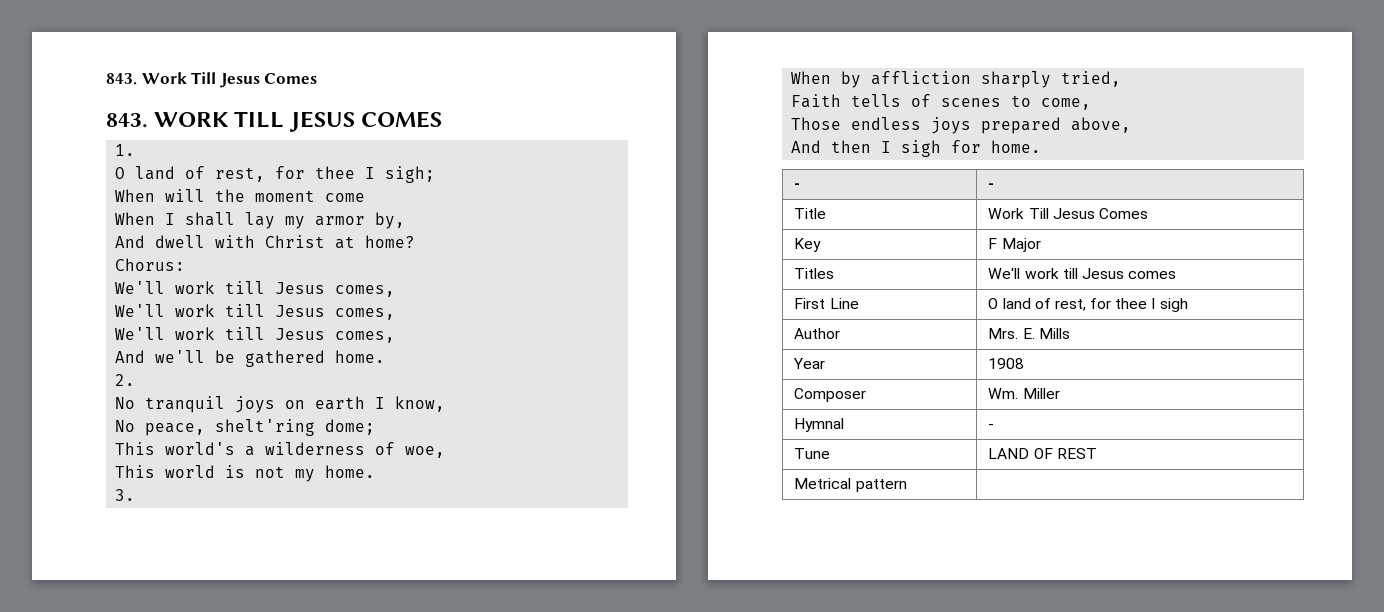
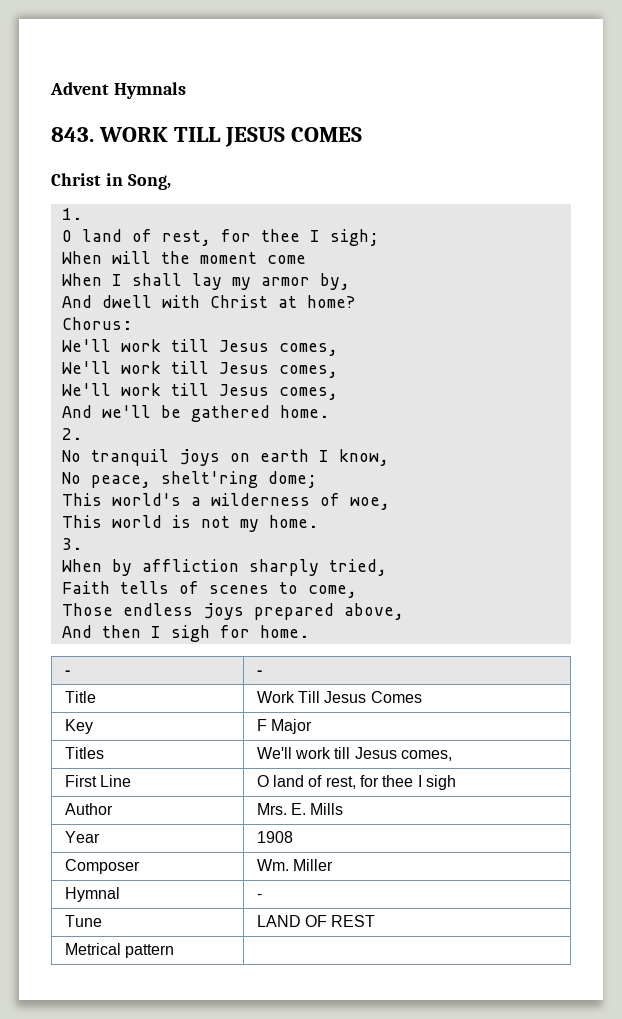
- 843. Work Till Jesus Comes
+ Advent Hymnals
+ Christ in Song,
- Titles | We'll work till Jesus comes
+ Titles | We'll work till Jesus comes,

